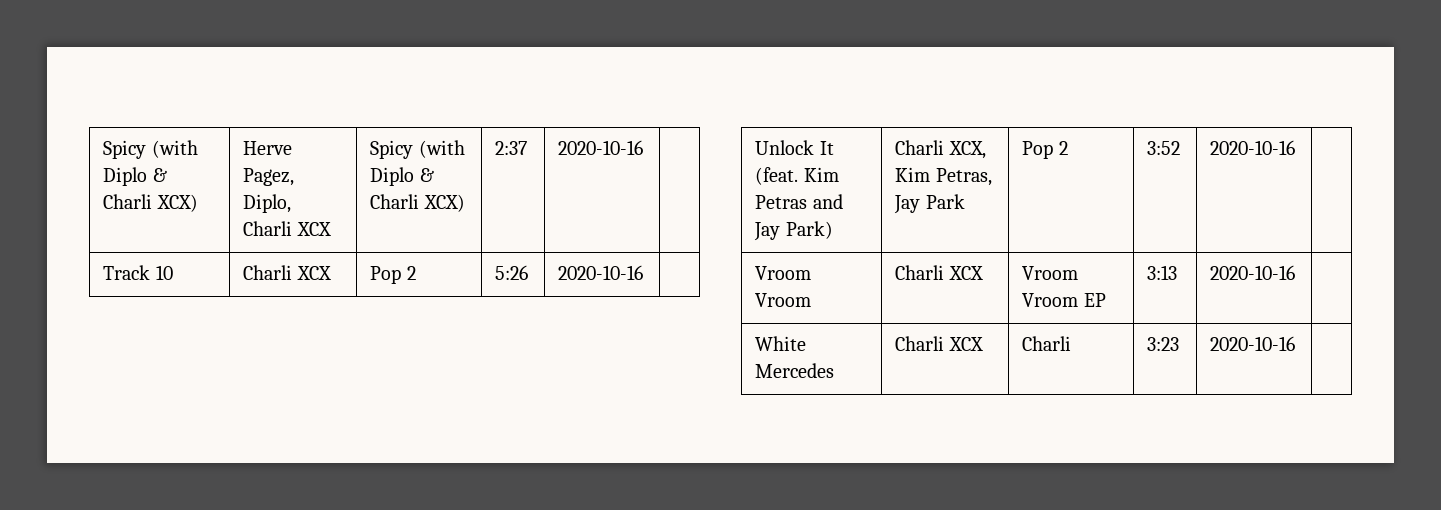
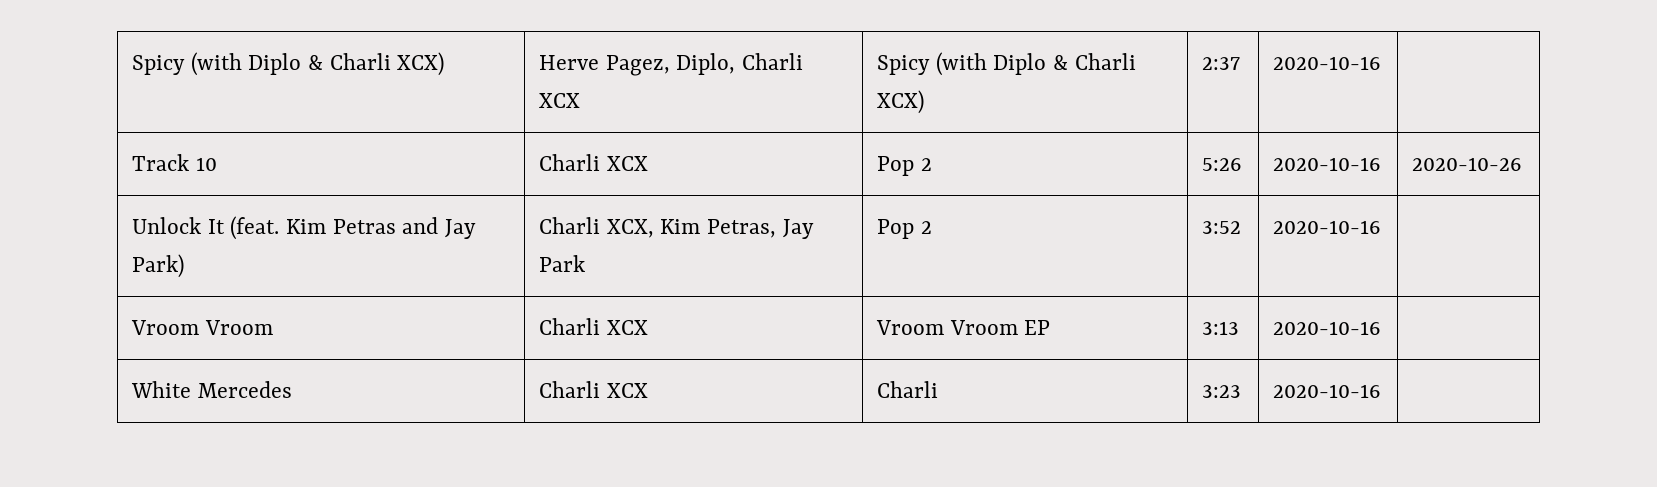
- Track 10 | Charli XCX | Pop 2 | 5:26 | 2020-10-16 |
+ Track 10 | Charli XCX | Pop 2 | 5:26 | 2020-10-16 | 2020-10-26

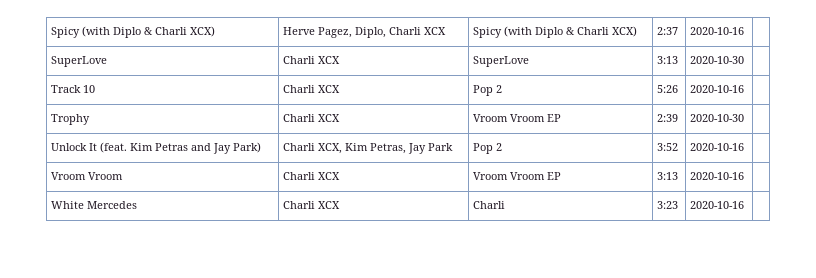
+ SuperLove | Charli XCX | SuperLove | 3:13 | 2020-10-30 |
- Track 10 | Charli XCX | Pop 2 | 5:26 | 2020-10-16 | 2020-10-26
+ Track 10 | Charli XCX | Pop 2 | 5:26 | 2020-10-16 |
+ Trophy | Charli XCX | Vroom Vroom EP | 2:39 | 2020-10-30 |

